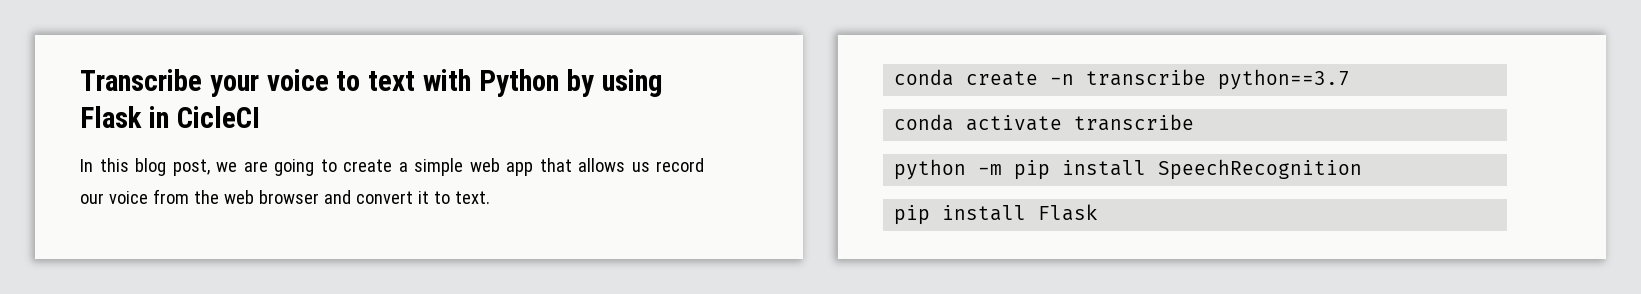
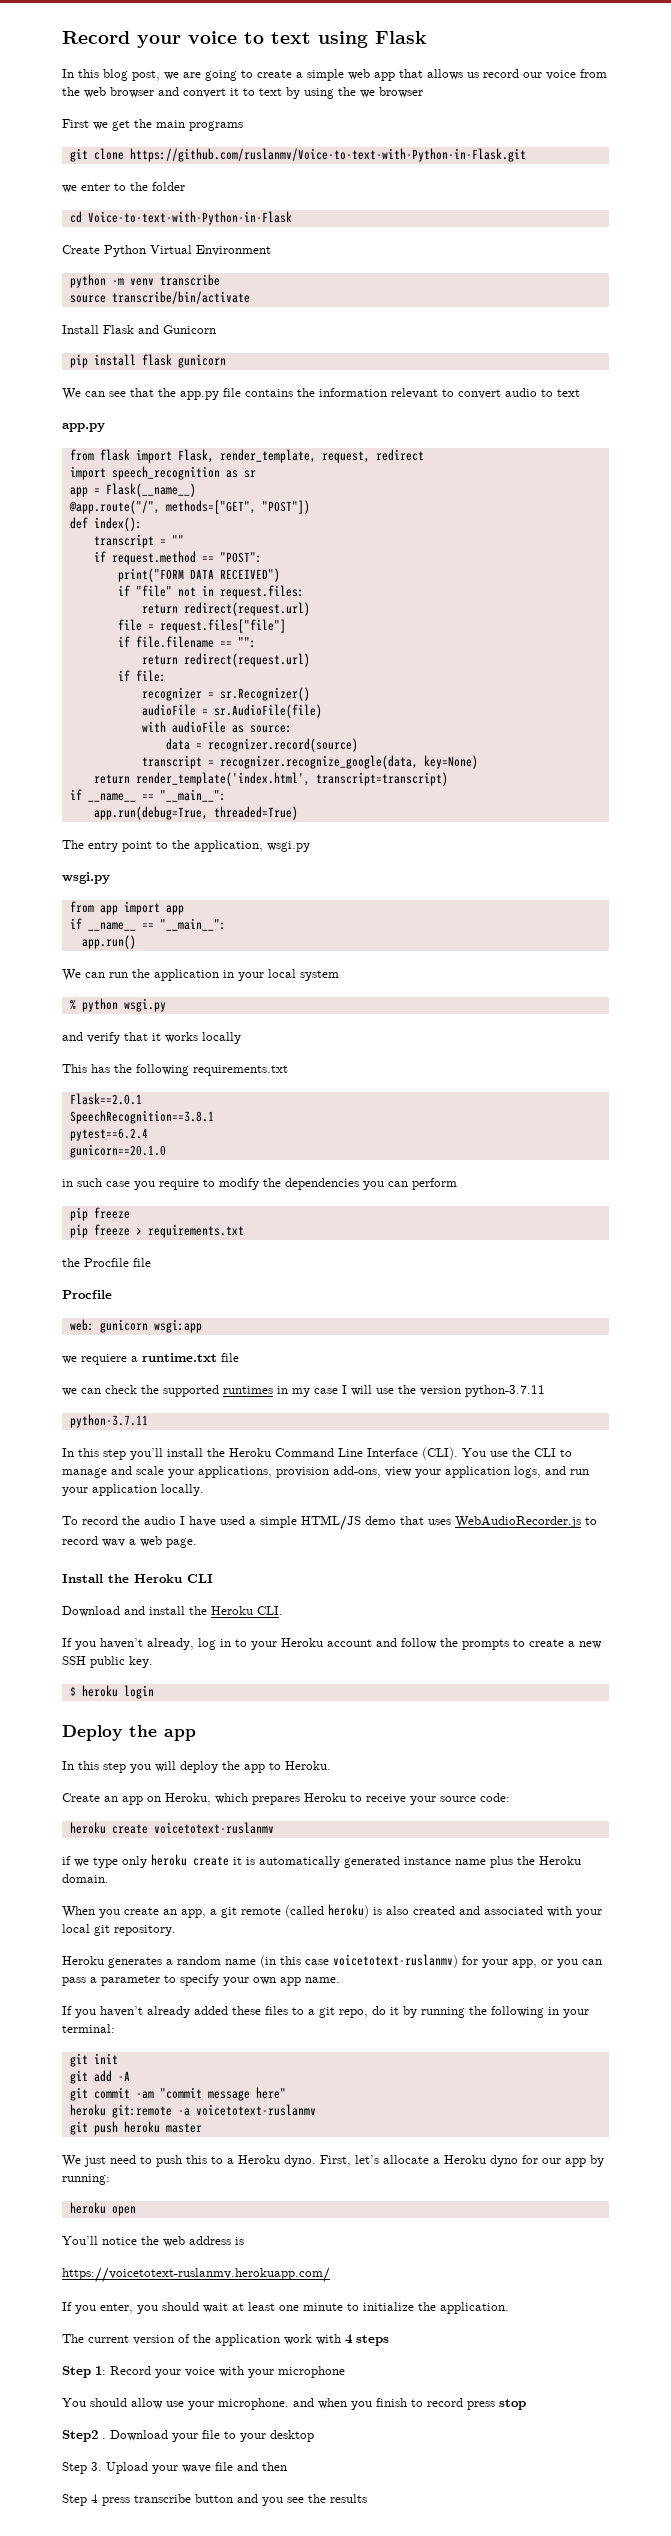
- Transcribe your voice to text with Python by using Flask in CicleCI
+ Record your voice to text using Flask
- In this blog post, we are going to create a simple web app that allows us record our voice from the web browser and convert it to text.
- conda create -n transcribe python==3.7
- conda activate transcribe
- python -m pip install SpeechRecognition
- pip install Flask
+ In this blog post, we are going to create a simple web app that allows us record our voice from the web browser and convert it to text by using the we browser
+ First we get the main programs
+ git clone https://github.com/ruslanmv/Voice-to-text-with-Python-in-Flask.git
+ we enter to the folder
+ cd Voice-to-text-with-Python-in-Flask
+ Create Python Virtual Environment
+ python -m venv transcribe
+ source transcribe/bin/activate
+ Install Flask and Gunicorn
+ pip install flask gunicorn
+ We can see that the app.py file contains the information relevant to convert audio to text
+ app.py
+ from flask import Flask, render_template, request, redirect
+ import speech_recognition as sr
+ app = Flask(__name__)
+ @app.route("/", methods=["GET", "POST"])
+ def index():
+ transcript = ""
+ if request.method == "POST":
+ print("FORM DATA RECEIVED")
+ if "file" not in request.files:
+ return redirect(request.url)
+ file = request.files["file"]
+ if file.filename == "":
+ return redirect(request.url)
+ if file:
+ recognizer = sr.Recognizer()
+ audioFile = sr.AudioFile(file)
+ with audioFile as source:
+ data = recognizer.record(source)
+ transcript = recognizer.recognize_google(data, key=None)
+ return render_template('index.html', transcript=transcript)
+ if __name__ == "__main__":
+ app.run(debug=True, threaded=True)
+ The entry point to the application, wsgi.py
+ wsgi.py
+ from app import app
+ if __name__ == "__main__":
+ app.run()
+ We can run the application in your local system
+ % python wsgi.py
+ and verify that it works locally
+ This has the following requirements.txt
+ Flask==2.0.1
+ SpeechRecognition==3.8.1
+ pytest==6.2.4
+ gunicorn==20.1.0
+ in such case you require to modify the dependencies you can perform
+ pip freeze
+ pip freeze > requirements.txt
+ the Procfile file
+ Procfile
+ web: gunicorn wsgi:app
+ we requiere a runtime.txt file
+ we can check the supported runtimes in my case I will use the version python-3.7.11
+ python-3.7.11
+ In this step you’ll install the Heroku Command Line Interface (CLI). You use the CLI to manage and scale your applications, provision add-ons, view your application logs, and run your application locally.
+ To record the audio I have used a simple HTML/JS demo that uses WebAudioRecorder.js to record wav a web page.
+ Install the Heroku CLI
+ Download and install the Heroku CLI.
+ If you haven’t already, log in to your Heroku account and follow the prompts to create a new SSH public key.
+ $ heroku login
+ Deploy the app
+ In this step you will deploy the app to Heroku.
+ Create an app on Heroku, which prepares Heroku to receive your source code:
+ heroku create voicetotext-ruslanmv
+ if we type only heroku create it is automatically generated instance name plus the Heroku domain.
+ When you create an app, a git remote (called heroku) is also created and associated with your local git repository.
+ Heroku generates a random name (in this case voicetotext-ruslanmv) for your app, or you can pass a parameter to specify your own app name.
+ If you haven’t already added these files to a git repo, do it by running the following in your terminal:
+ git init
+ git add -A
+ git commit -am "commit message here"
+ heroku git:remote -a voicetotext-ruslanmv
+ git push heroku master
+ We just need to push this to a Heroku dyno. First, let’s allocate a Heroku dyno for our app by running:
+ heroku open
+ You’ll notice the web address is
+ https://voicetotext-ruslanmv.herokuapp.com/
+ If you enter, you should wait at least one minute to initialize the application.
+ The current version of the application work with 4 steps
+ Step 1: Record your voice with your microphone
+ You should allow use your microphone. and when you finish to record press stop
+ Step2 . Download your file to your desktop
+ Step 3. Upload your wave file and then
+ Step 4 press transcribe button and you see the results

